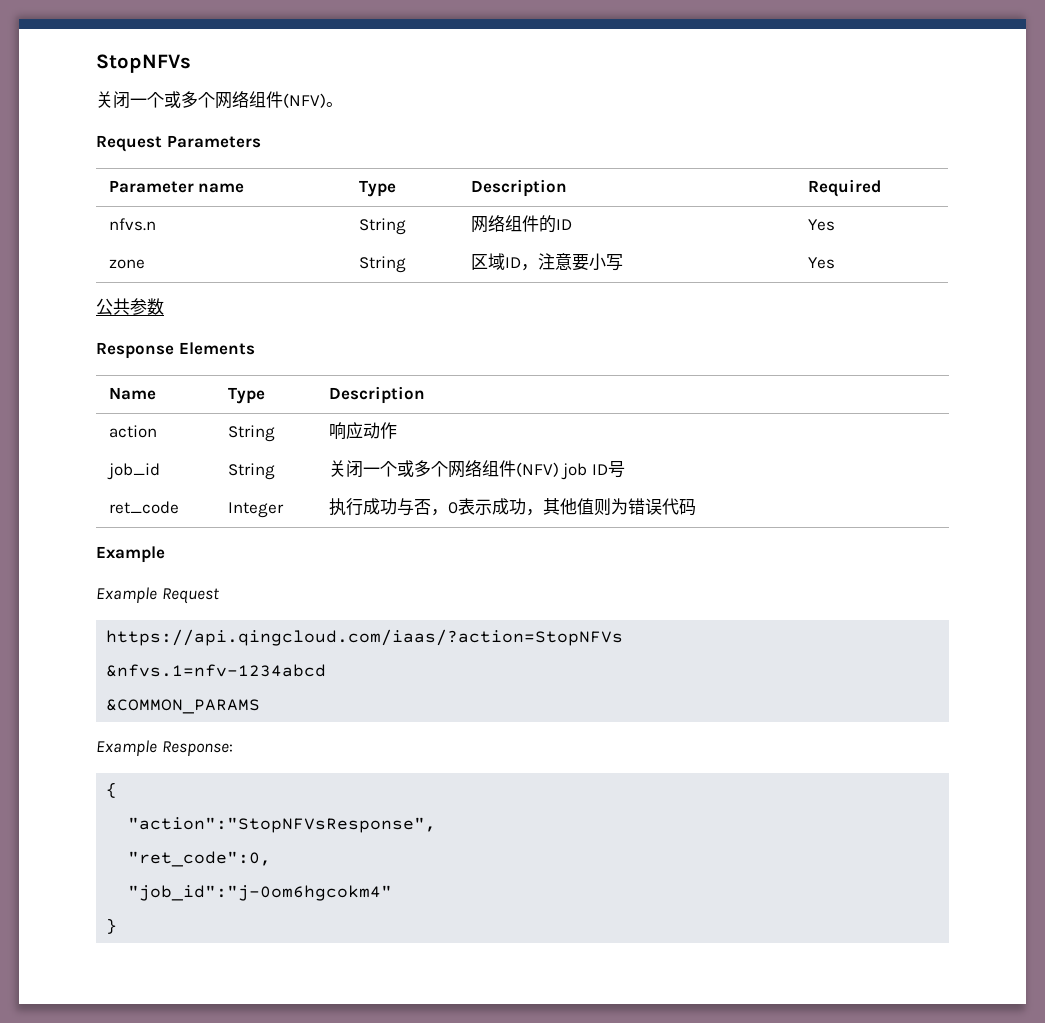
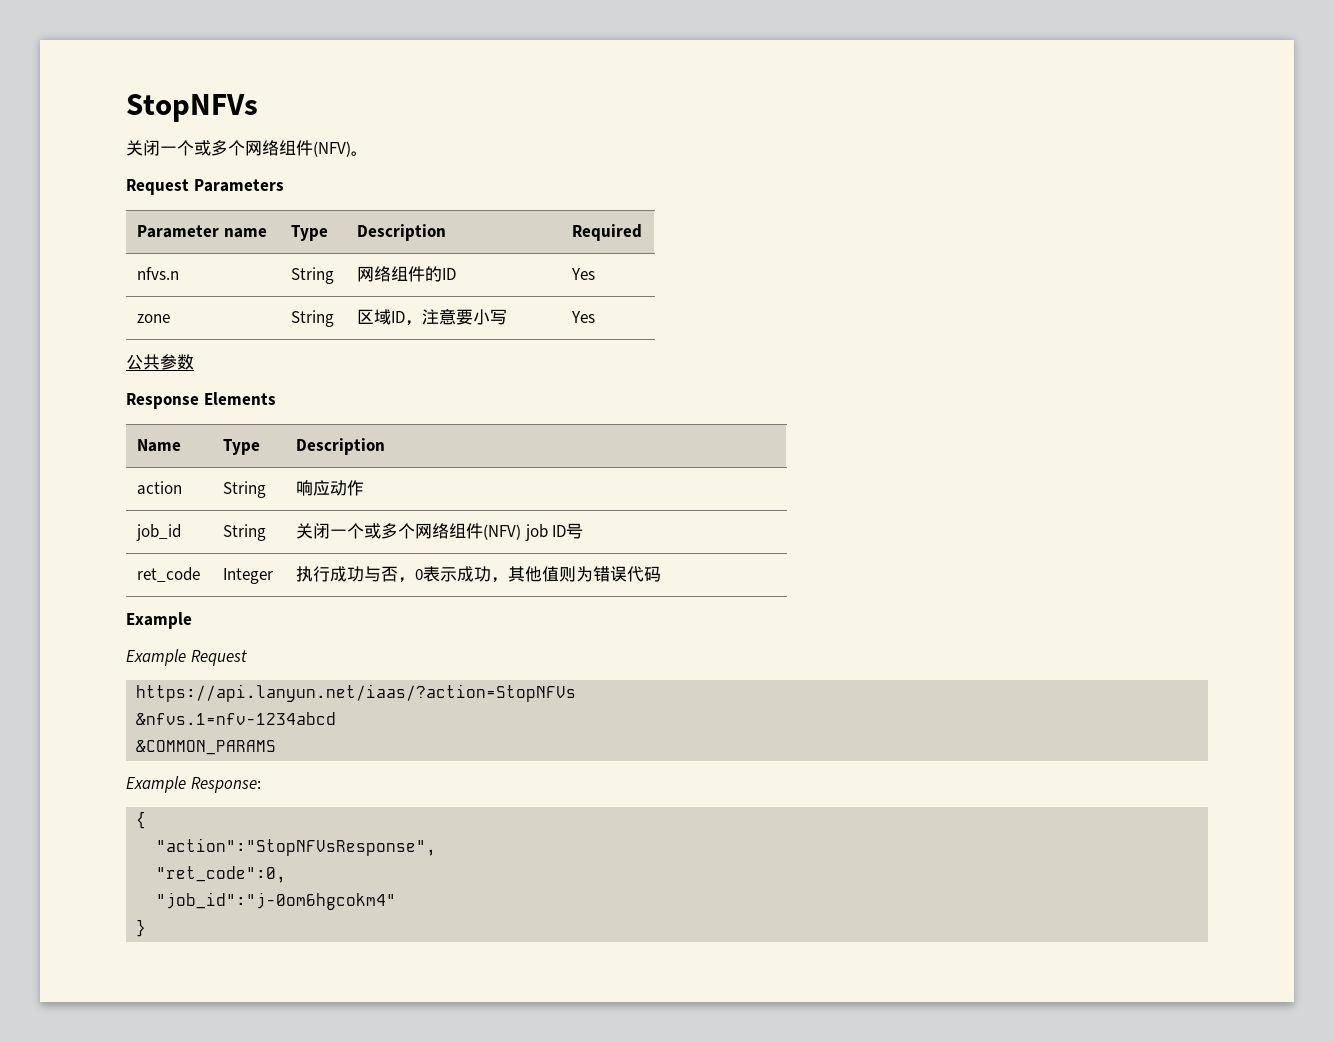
- https://api.qingcloud.com/iaas/?action=StopNFVs
+ https://api.lanyun.net/iaas/?action=StopNFVs

